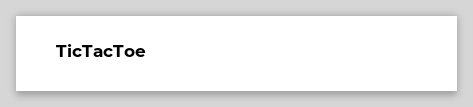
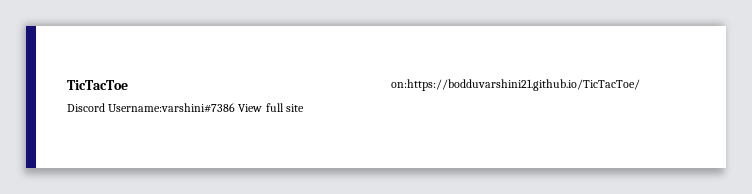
+ Discord Username:varshini#7386 View full site on:https://bodduvarshini21.github.io/TicTacToe/

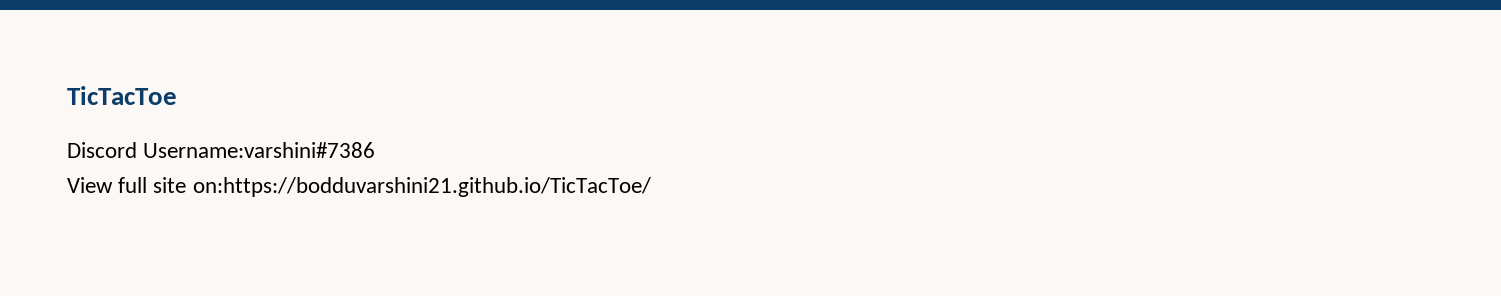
- Discord Username:varshini#7386 View full site on:https://bodduvarshini21.github.io/TicTacToe/
+ Discord Username:varshini#7386
+ View full site on:https://bodduvarshini21.github.io/TicTacToe/

